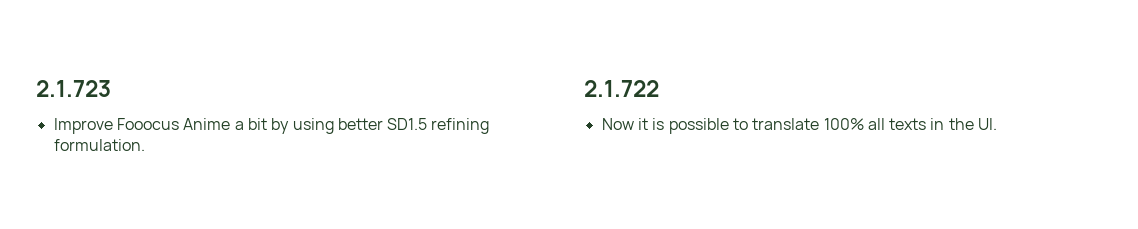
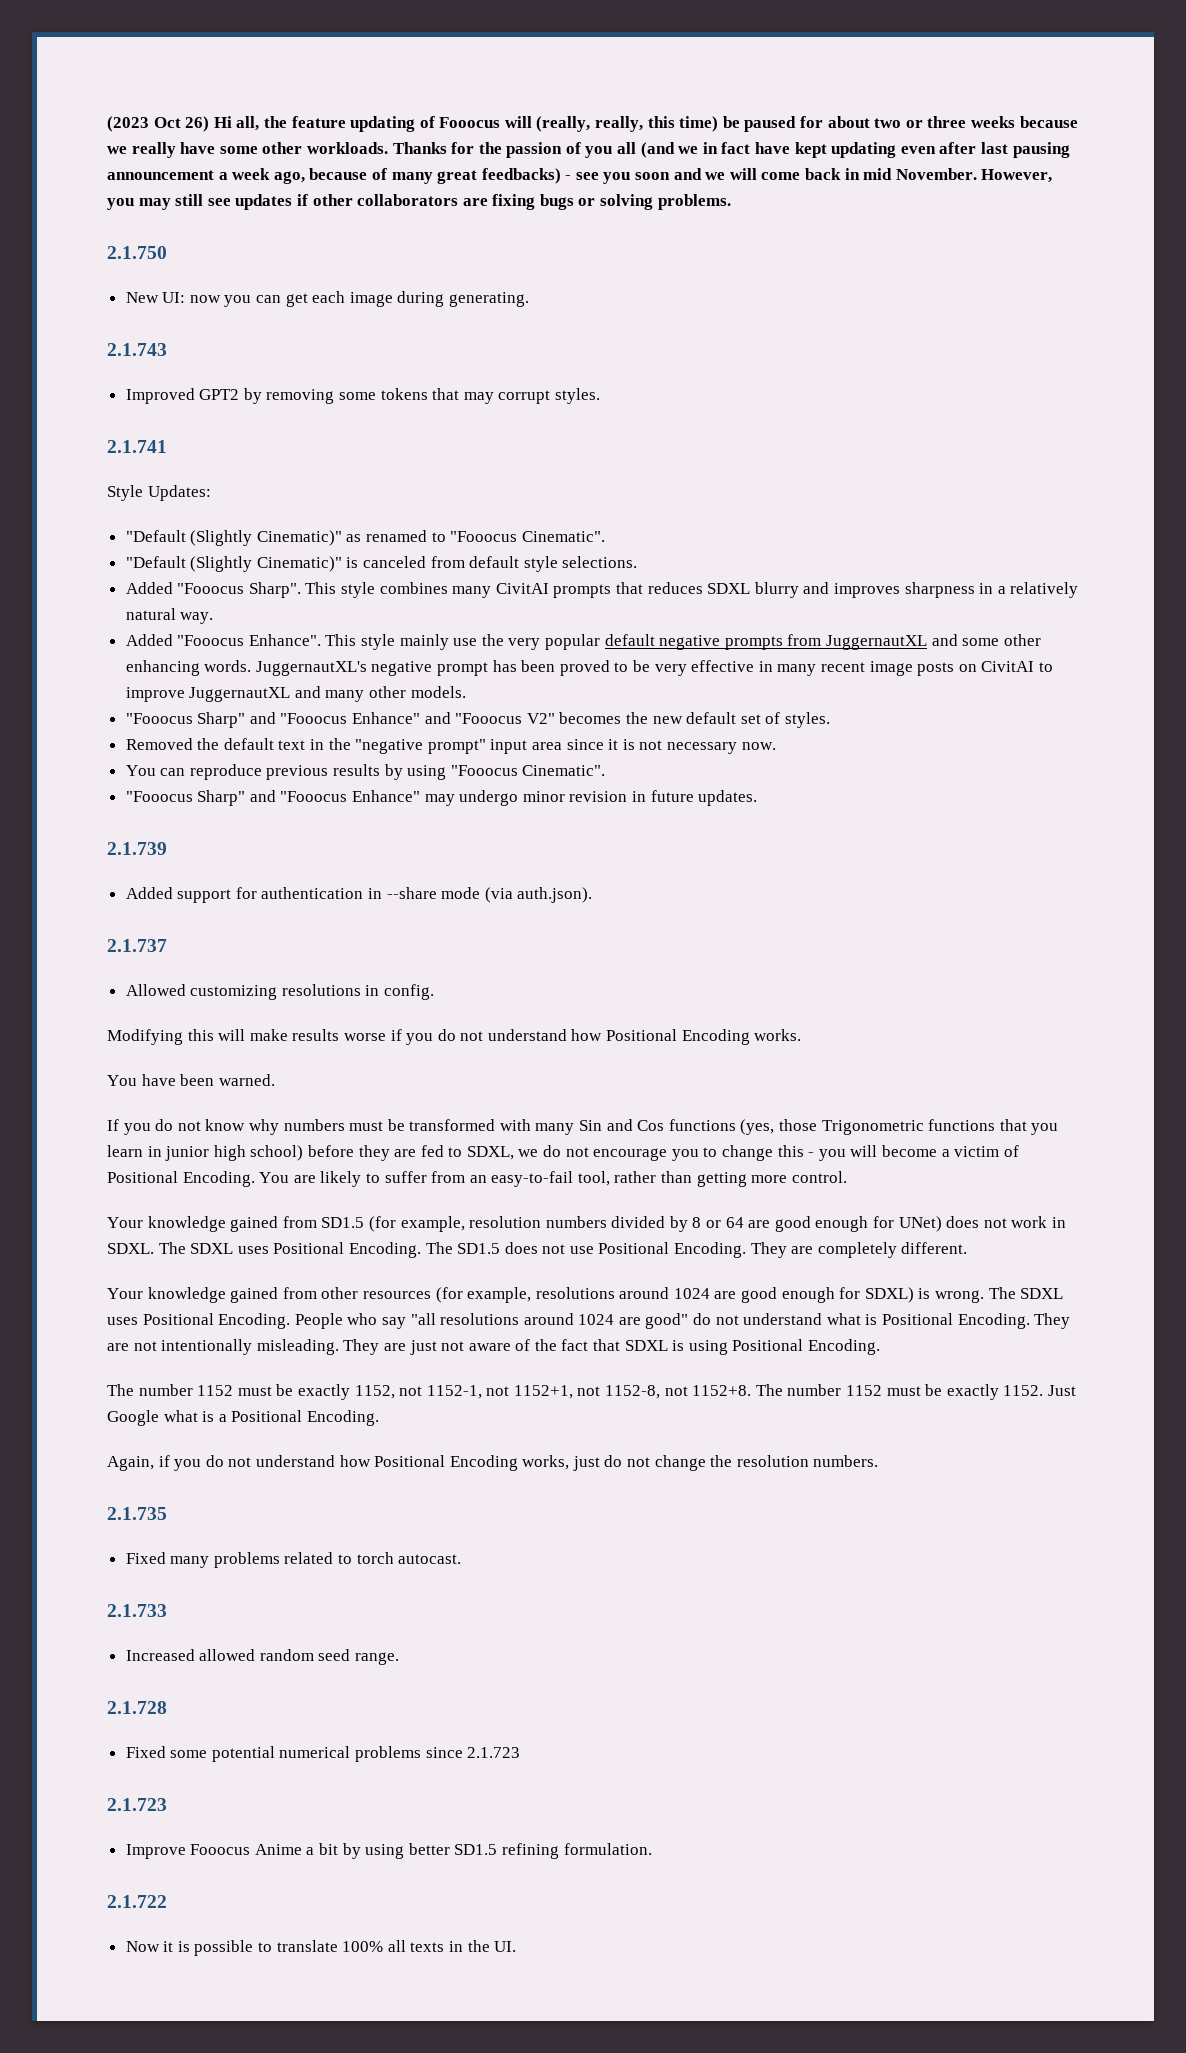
+ (2023 Oct 26) Hi all, the feature updating of Fooocus will (really, really, this time) be paused for about two or three weeks because we really have some other workloads. Thanks for the passion of you all (and we in fact have kept updating even after last pausing announcement a week ago, because of many great feedbacks) - see you soon and we will come back in mid November. However, you may still see updates if other collaborators are fixing bugs or solving problems.
+ 2.1.750
+ New UI: now you can get each image during generating.
+ 2.1.743
+ Improved GPT2 by removing some tokens that may corrupt styles.
+ 2.1.741
+ Style Updates:
+ "Default (Slightly Cinematic)" as renamed to "Fooocus Cinematic".
+ "Default (Slightly Cinematic)" is canceled from default style selections.
+ Added "Fooocus Sharp". This style combines many CivitAI prompts that reduces SDXL blurry and improves sharpness in a relatively natural way.
+ Added "Fooocus Enhance". This style mainly use the very popular default negative prompts from JuggernautXL and some other enhancing words. JuggernautXL's negative prompt has been proved to be very effective in many recent image posts on CivitAI to improve JuggernautXL and many other models.
+ "Fooocus Sharp" and "Fooocus Enhance" and "Fooocus V2" becomes the new default set of styles.
+ Removed the default text in the "negative prompt" input area since it is not necessary now.
+ You can reproduce previous results by using "Fooocus Cinematic".
+ "Fooocus Sharp" and "Fooocus Enhance" may undergo minor revision in future updates.
+ 2.1.739
+ Added support for authentication in --share mode (via auth.json).
+ 2.1.737
+ Allowed customizing resolutions in config.
+ Modifying this will make results worse if you do not understand how Positional Encoding works.
+ You have been warned.
+ If you do not know why numbers must be transformed with many Sin and Cos functions (yes, those Trigonometric functions that you learn in junior high school) before they are fed to SDXL, we do not encourage you to change this - you will become a victim of Positional Encoding. You are likely to suffer from an easy-to-fail tool, rather than getting more control.
+ Your knowledge gained from SD1.5 (for example, resolution numbers divided by 8 or 64 are good enough for UNet) does not work in SDXL. The SDXL uses Positional Encoding. The SD1.5 does not use Positional Encoding. They are completely different.
+ Your knowledge gained from other resources (for example, resolutions around 1024 are good enough for SDXL) is wrong. The SDXL uses Positional Encoding. People who say "all resolutions around 1024 are good" do not understand what is Positional Encoding. They are not intentionally misleading. They are just not aware of the fact that SDXL is using Positional Encoding.
+ The number 1152 must be exactly 1152, not 1152-1, not 1152+1, not 1152-8, not 1152+8. The number 1152 must be exactly 1152. Just Google what is a Positional Encoding.
+ Again, if you do not understand how Positional Encoding works, just do not change the resolution numbers.
+ 2.1.735
+ Fixed many problems related to torch autocast.
+ 2.1.733
+ Increased allowed random seed range.
+ 2.1.728
+ Fixed some potential numerical problems since 2.1.723

